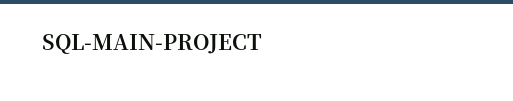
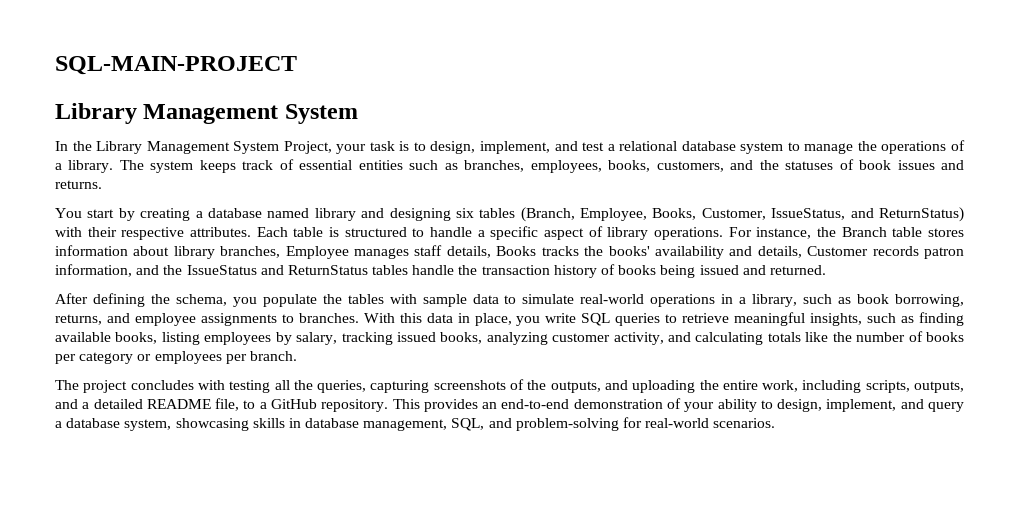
  SQL-MAIN-PROJECT
+ Library Management System
+ In the Library Management System Project, your task is to design, implement, and test a relational database system to manage the operations of a library. The system keeps track of essential entities such as branches, employees, books, customers, and the statuses of book issues and returns.
+ You start by creating a database named library and designing six tables (Branch, Employee, Books, Customer, IssueStatus, and ReturnStatus) with their respective attributes. Each table is structured to handle a specific aspect of library operations. For instance, the Branch table stores information about library branches, Employee manages staff details, Books tracks the books' availability and details, Customer records patron information, and the IssueStatus and ReturnStatus tables handle the transaction history of books being issued and returned.
+ After defining the schema, you populate the tables with sample data to simulate real-world operations in a library, such as book borrowing, returns, and employee assignments to branches. With this data in place, you write SQL queries to retrieve meaningful insights, such as finding available books, listing employees by salary, tracking issued books, analyzing customer activity, and calculating totals like the number of books per category or employees per branch.
+ The project concludes with testing all the queries, capturing screenshots of the outputs, and uploading the entire work, including scripts, outputs, and a detailed README file, to a GitHub repository. This provides an end-to-end demonstration of your ability to design, implement, and query a database system, showcasing skills in database management, SQL, and problem-solving for real-world scenarios.

